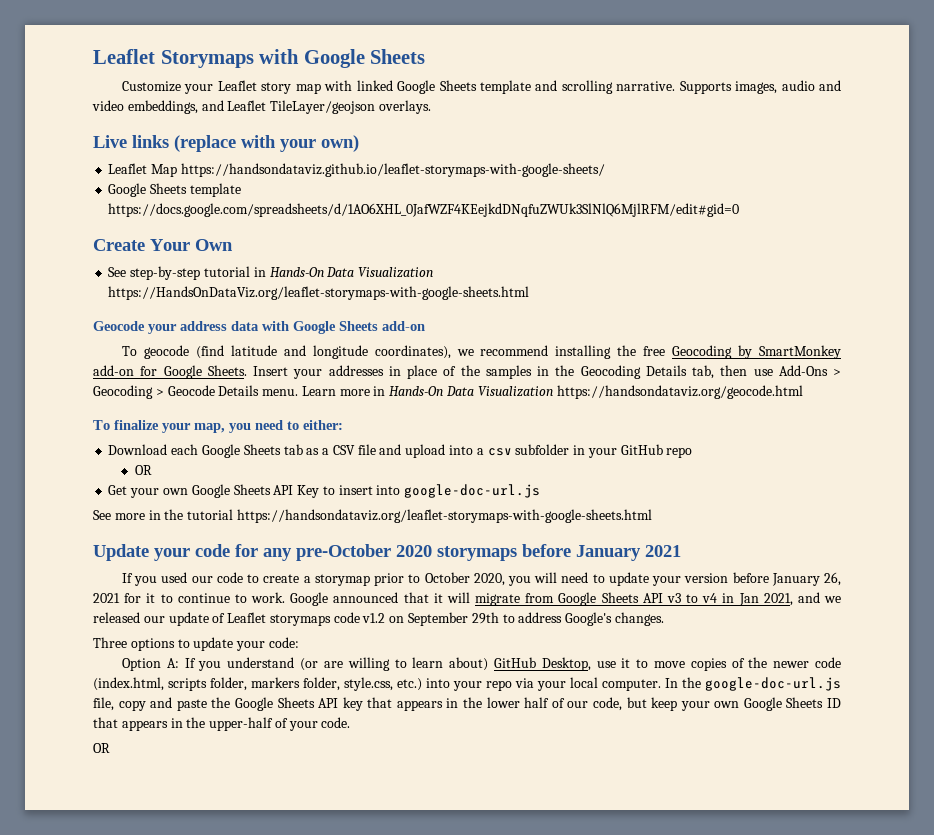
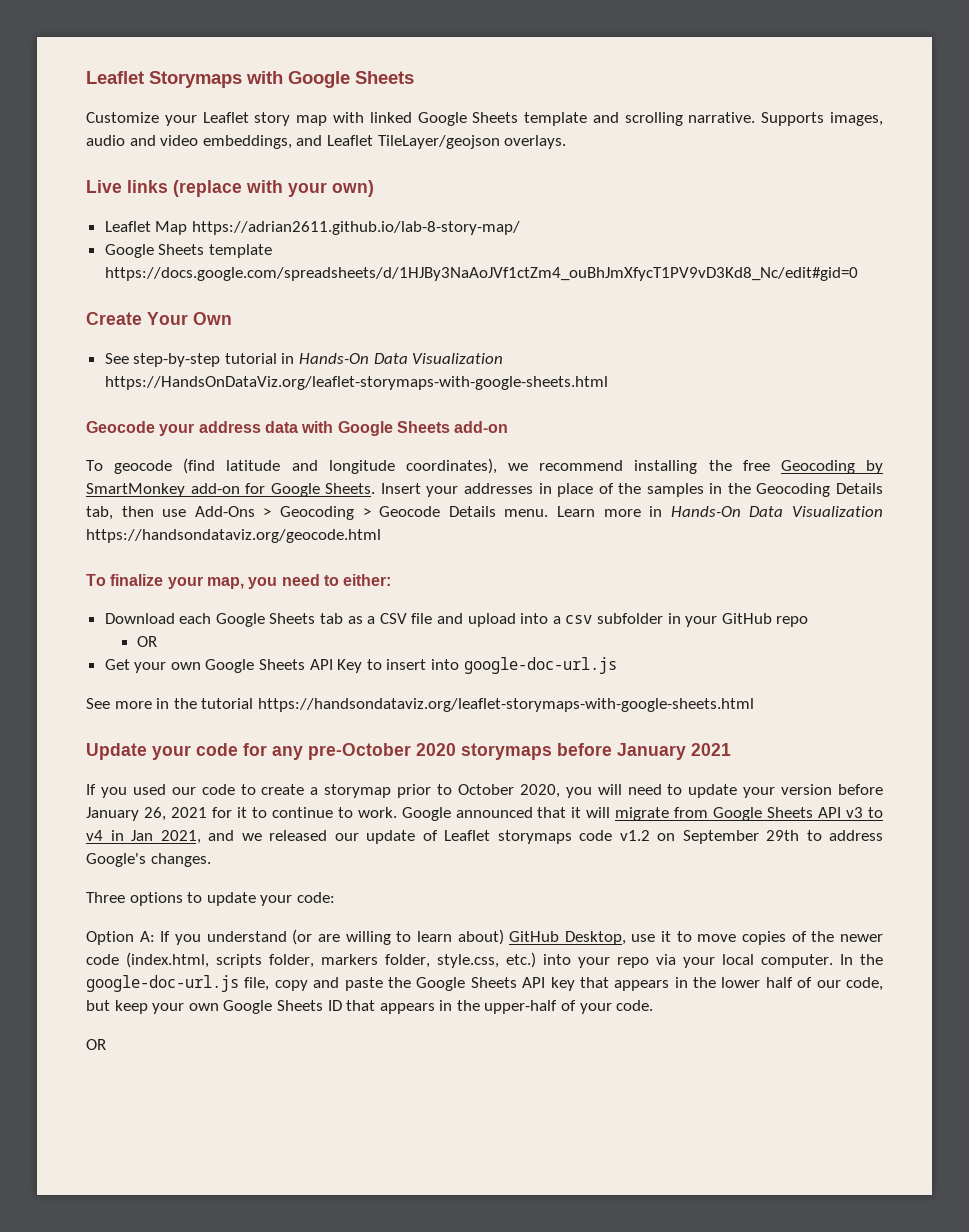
- Leaflet Map https://handsondataviz.github.io/leaflet-storymaps-with-google-sheets/
- Google Sheets template https://docs.google.com/spreadsheets/d/1AO6XHL_0JafWZF4KEejkdDNqfuZWUk3SlNlQ6MjlRFM/edit#gid=0
+ Leaflet Map https://adrian2611.github.io/lab-8-story-map/
+ Google Sheets template https://docs.google.com/spreadsheets/d/1HJBy3NaAoJVf1ctZm4_ouBhJmXfycT1PV9vD3Kd8_Nc/edit#gid=0

